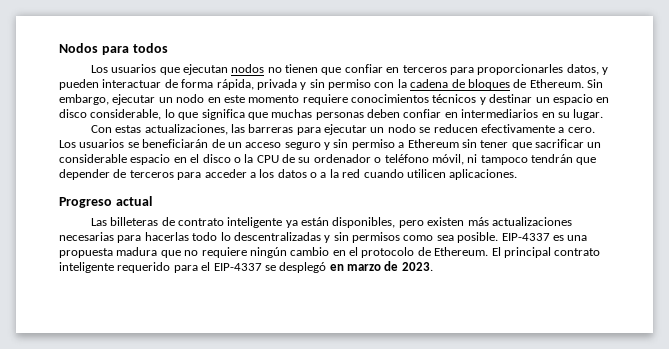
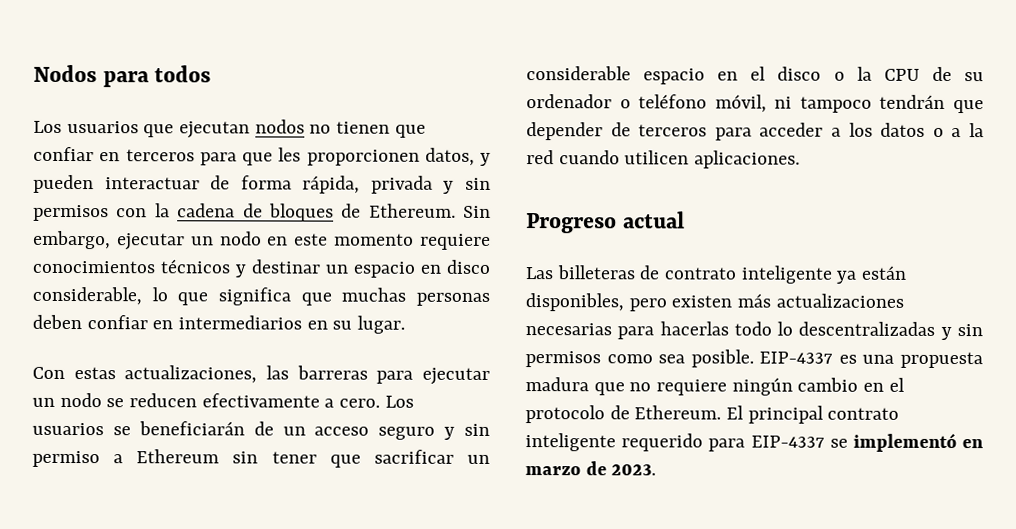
- Los usuarios que ejecutan nodos no tienen que confiar en terceros para proporcionarles datos, y pueden interactuar de forma rápida, privada y sin permiso con la cadena de bloques de Ethereum.
+ Los usuarios que ejecutan nodos no tienen que confiar en terceros para que les proporcionen datos, y pueden interactuar de forma rápida, privada y sin permisos con la cadena de bloques de Ethereum.
- El principal contrato inteligente requerido para el EIP-4337 se desplegó en marzo de 2023.
+ El principal contrato inteligente requerido para EIP-4337 se implementó en marzo de 2023.

